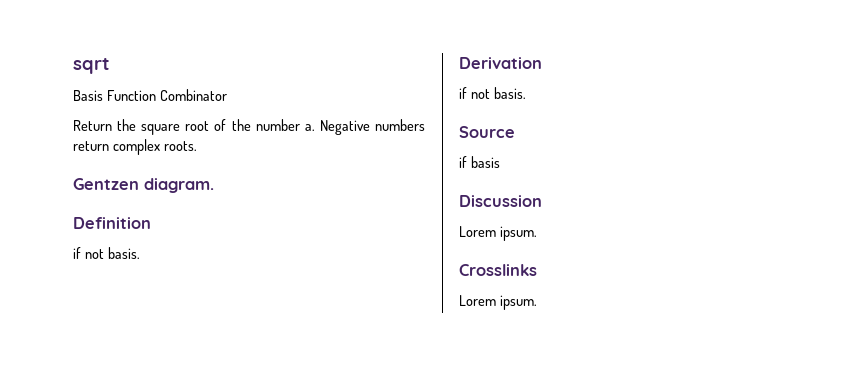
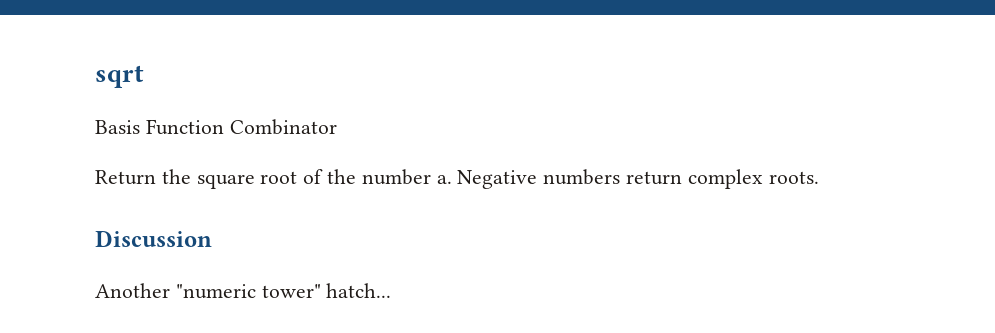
- Gentzen diagram.
- Definition
- if not basis.
- Derivation
- if not basis.
- Source
- if basis
  Discussion
- Lorem ipsum.
- Crosslinks
- Lorem ipsum.
+ Another "numeric tower" hatch...

